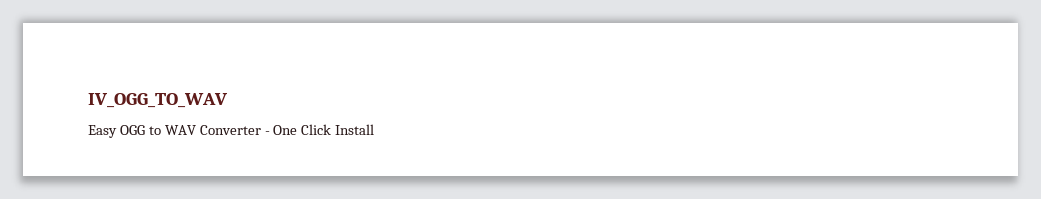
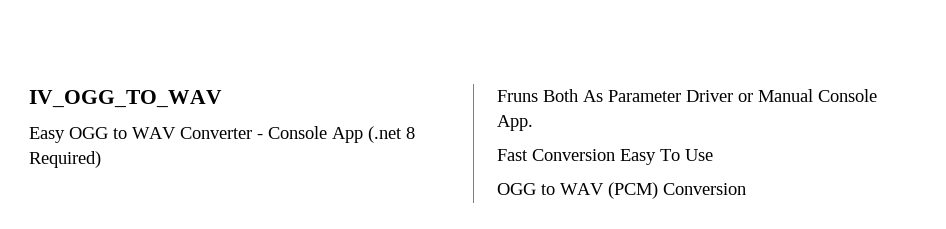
- Easy OGG to WAV Converter - One Click Install
+ Easy OGG to WAV Converter - Console App (.net 8 Required)
+ Fruns Both As Parameter Driver or Manual Console App.
+ Fast Conversion Easy To Use
+ OGG to WAV (PCM) Conversion

